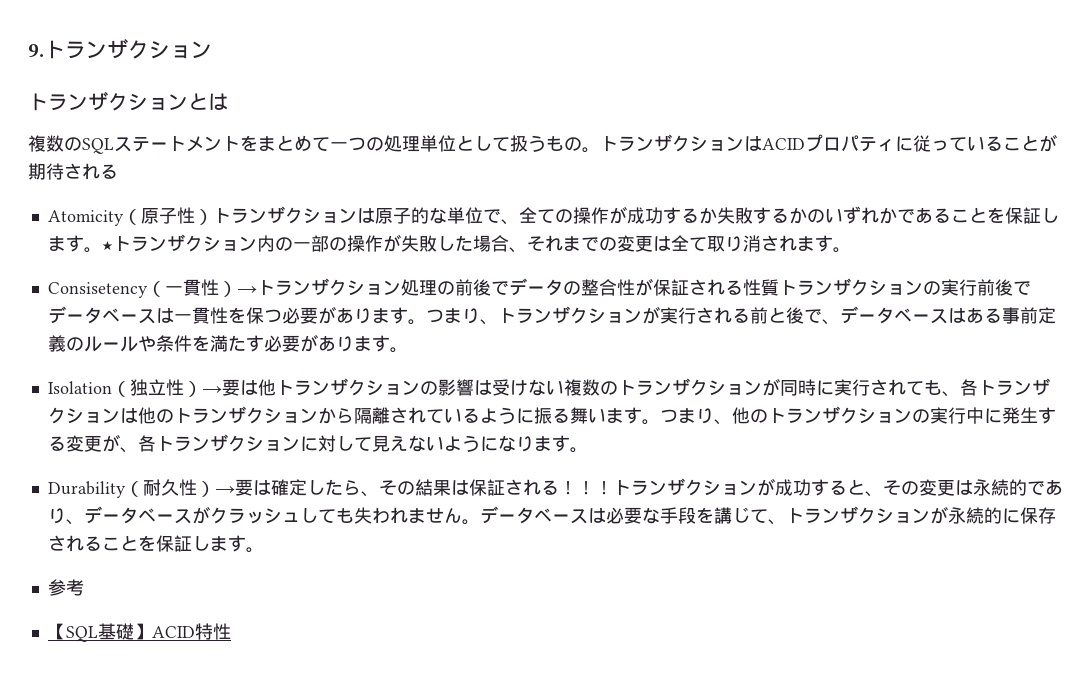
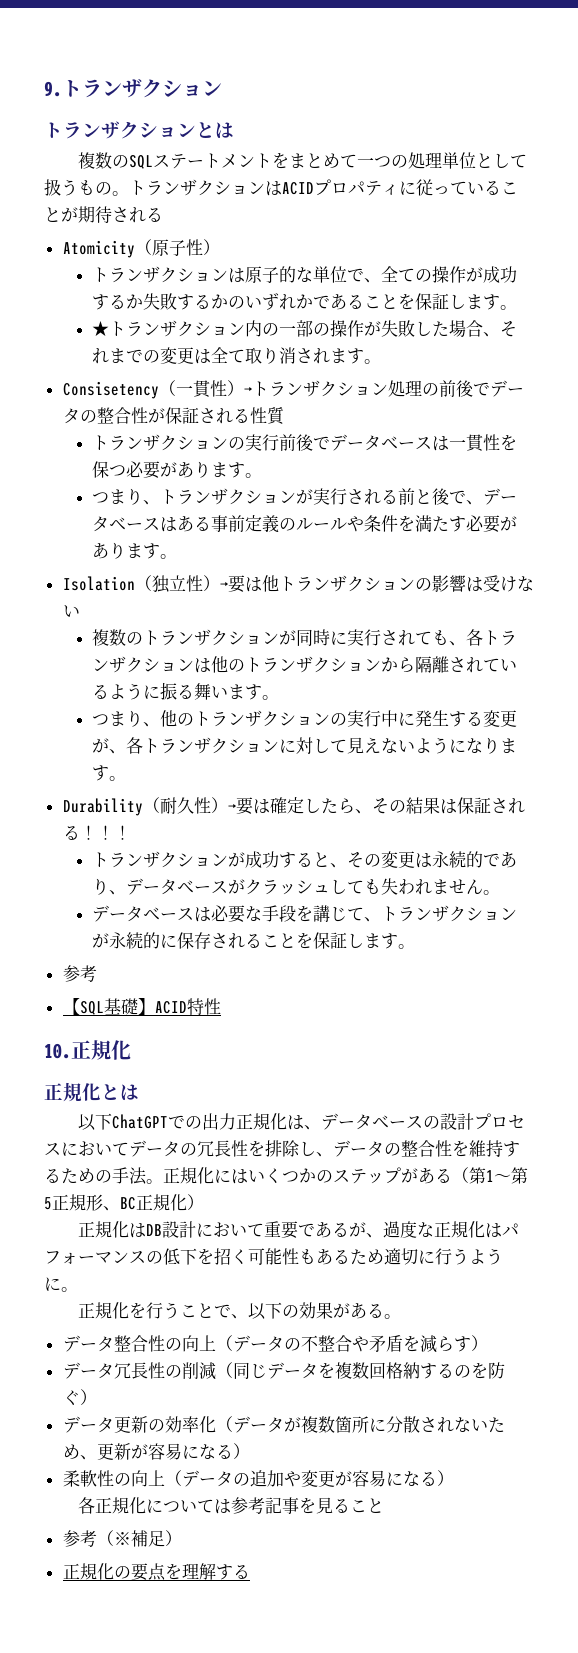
- Atomicity（原子性）トランザクションは原子的な単位で、全ての操作が成功するか失敗するかのいずれかであることを保証します。★トランザクション内の一部の操作が失敗した場合、それまでの変更は全て取り消されます。
+ Atomicity（原子性）
+ トランザクションは原子的な単位で、全ての操作が成功するか失敗するかのいずれかであることを保証します。
+ ★トランザクション内の一部の操作が失敗した場合、それまでの変更は全て取り消されます。
- Consisetency（一貫性）→トランザクション処理の前後でデータの整合性が保証される性質トランザクションの実行前後でデータベースは一貫性を保つ必要があります。つまり、トランザクションが実行される前と後で、データベースはある事前定義のルールや条件を満たす必要があります。
+ Consisetency（一貫性）→トランザクション処理の前後でデータの整合性が保証される性質
+ トランザクションの実行前後でデータベースは一貫性を保つ必要があります。
+ つまり、トランザクションが実行される前と後で、データベースはある事前定義のルールや条件を満たす必要があります。
- Isolation（独立性）→要は他トランザクションの影響は受けない複数のトランザクションが同時に実行されても、各トランザクションは他のトランザクションから隔離されているように振る舞います。つまり、他のトランザクションの実行中に発生する変更が、各トランザクションに対して見えないようになります。
+ Isolation（独立性）→要は他トランザクションの影響は受けない
+ 複数のトランザクションが同時に実行されても、各トランザクションは他のトランザクションから隔離されているように振る舞います。
+ つまり、他のトランザクションの実行中に発生する変更が、各トランザクションに対して見えないようになります。
- Durability（耐久性）→要は確定したら、その結果は保証される！！！トランザクションが成功すると、その変更は永続的であり、データベースがクラッシュしても失われません。データベースは必要な手段を講じて、トランザクションが永続的に保存されることを保証します。
+ Durability（耐久性）→要は確定したら、その結果は保証される！！！
+ トランザクションが成功すると、その変更は永続的であり、データベースがクラッシュしても失われません。
+ データベースは必要な手段を講じて、トランザクションが永続的に保存されることを保証します。
+ 10.正規化
+ 正規化とは
+ 以下ChatGPTでの出力正規化は、データベースの設計プロセスにおいてデータの冗長性を排除し、データの整合性を維持するための手法。正規化にはいくつかのステップがある（第1〜第5正規形、BC正規化）
+ 正規化はDB設計において重要であるが、過度な正規化はパフォーマンスの低下を招く可能性もあるため適切に行うように。
+ 正規化を行うことで、以下の効果がある。
+ データ整合性の向上（データの不整合や矛盾を減らす）
+ データ冗長性の削減（同じデータを複数回格納するのを防ぐ）
+ データ更新の効率化（データが複数箇所に分散されないため、更新が容易になる）
+ 柔軟性の向上（データの追加や変更が容易になる）
+ 各正規化については参考記事を見ること
+ 参考（※補足）
+ 正規化の要点を理解する

